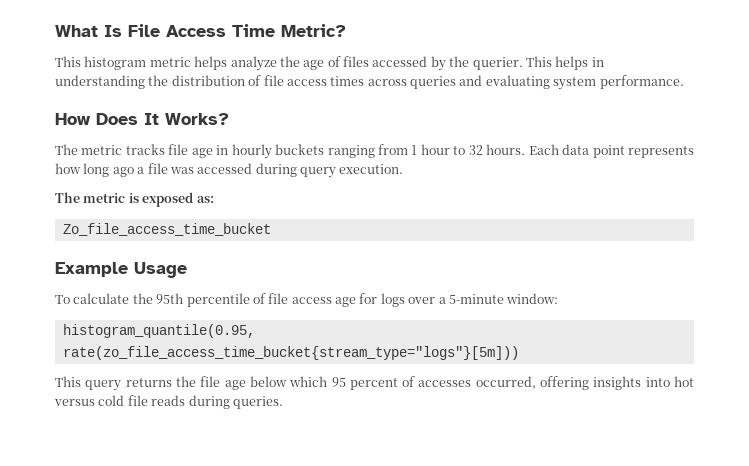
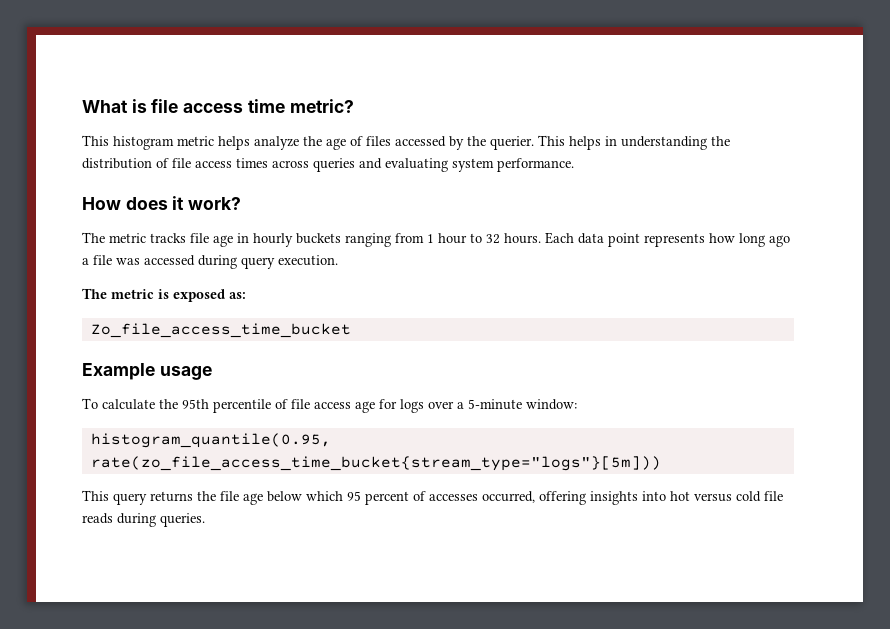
- What Is File Access Time Metric?
+ What is file access time metric?
- How Does It Works?
+ How does it work?
- Example Usage
+ Example usage

